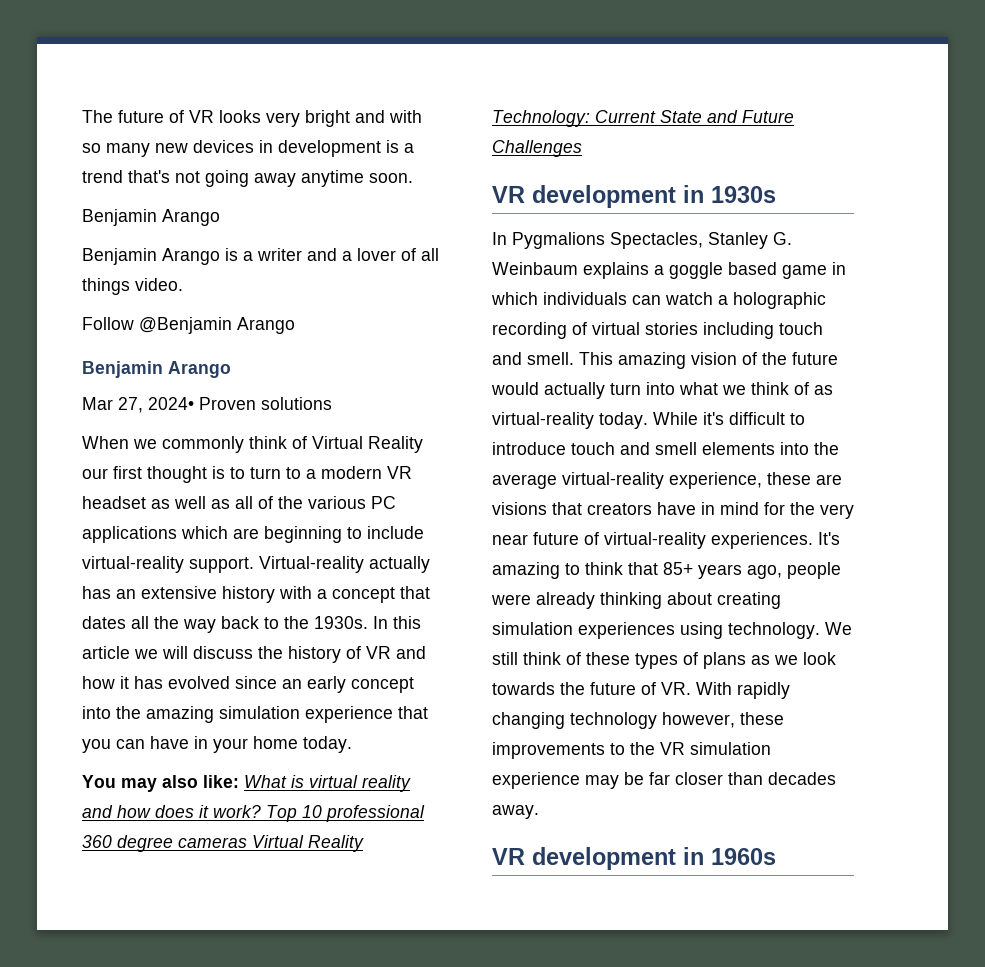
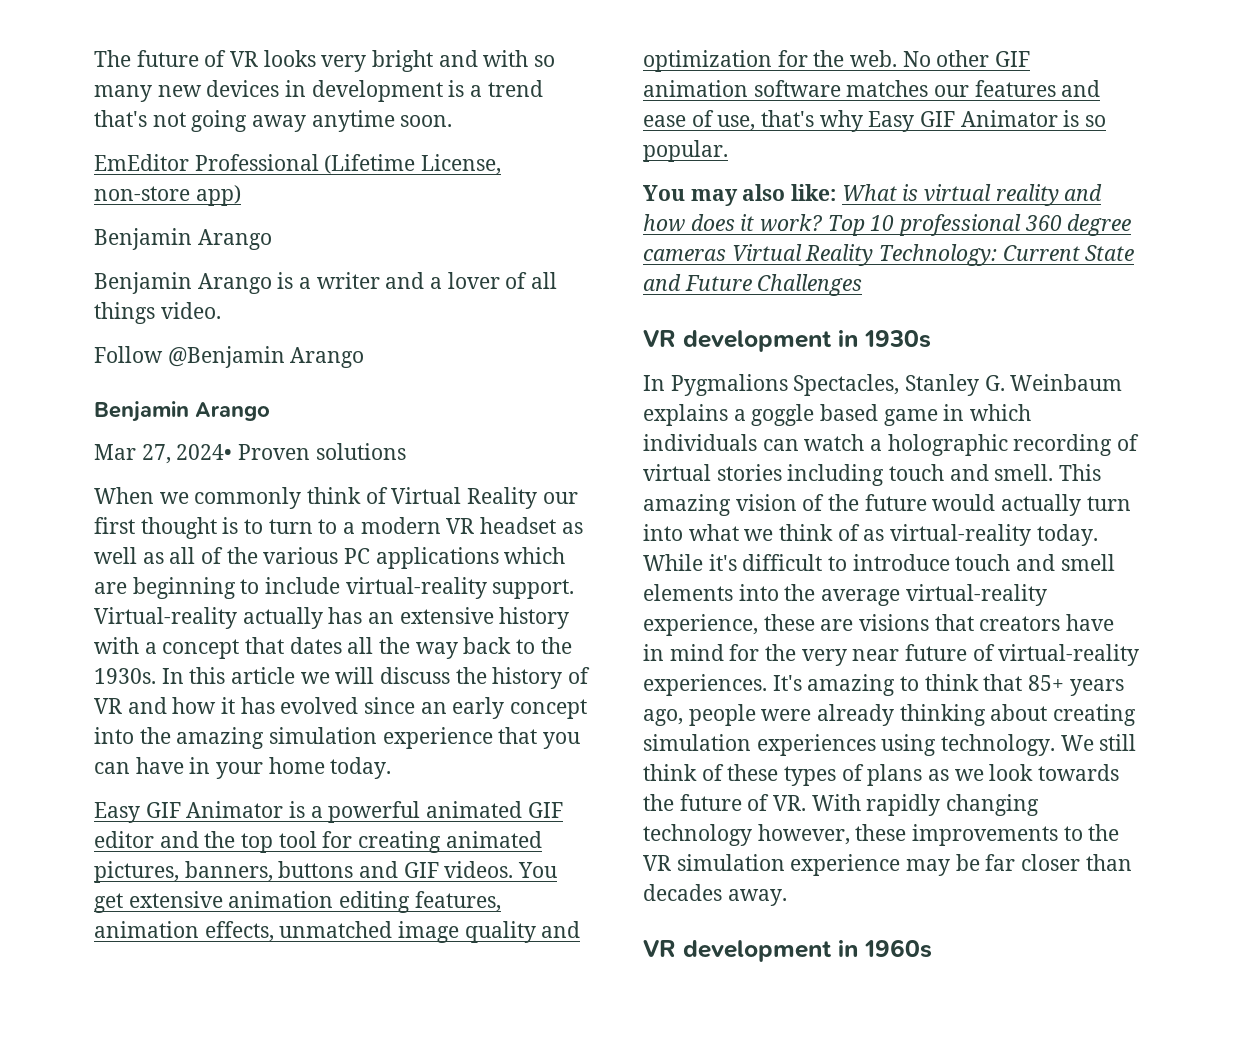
+ EmEditor Professional (Lifetime License, non-store app)
+ Easy GIF Animator is a powerful animated GIF editor and the top tool for creating animated pictures, banners, buttons and GIF videos. You get extensive animation editing features, animation effects, unmatched image quality and optimization for the web. No other GIF animation software matches our features and ease of use, that's why Easy GIF Animator is so popular.

